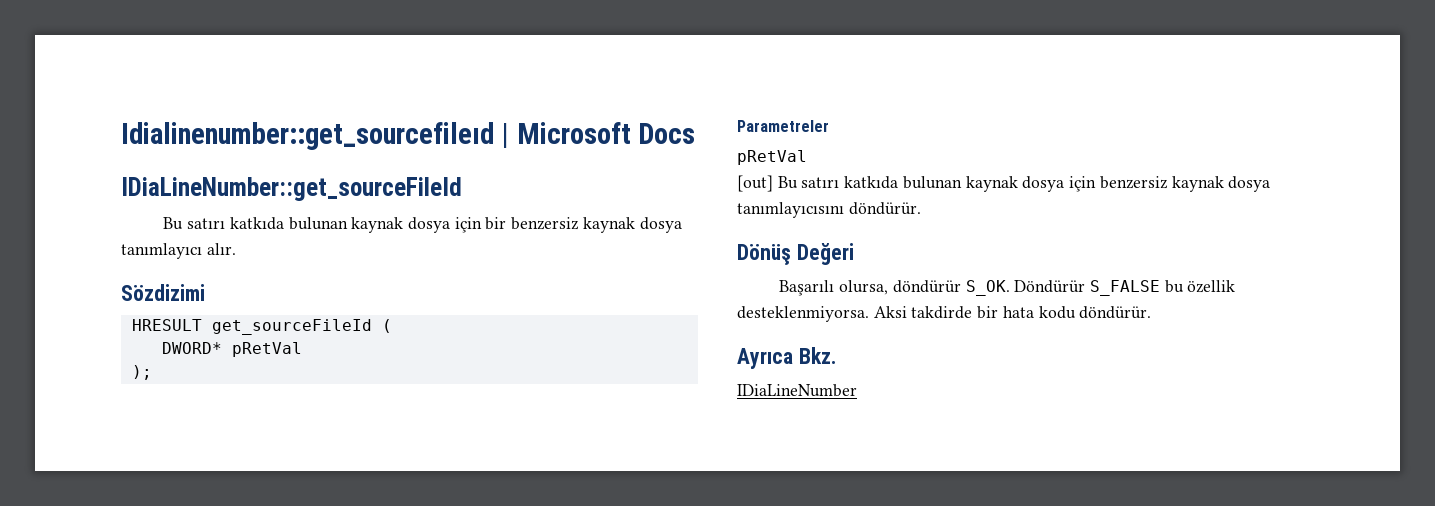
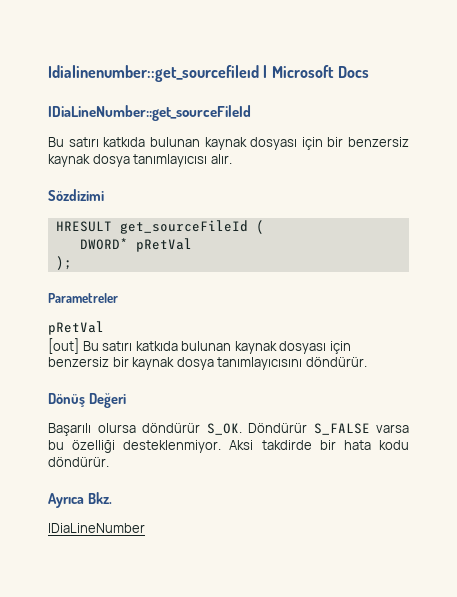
- Bu satırı katkıda bulunan kaynak dosya için bir benzersiz kaynak dosya tanımlayıcı alır.
+ Bu satırı katkıda bulunan kaynak dosyası için bir benzersiz kaynak dosya tanımlayıcısı alır.
- [out] Bu satırı katkıda bulunan kaynak dosya için benzersiz kaynak dosya tanımlayıcısını döndürür.
+ [out] Bu satırı katkıda bulunan kaynak dosyası için benzersiz bir kaynak dosya tanımlayıcısını döndürür.
- Başarılı olursa, döndürür S_OK.
+ Başarılı olursa döndürür S_OK.
- Döndürür S_FALSE bu özellik desteklenmiyorsa.
+ Döndürür S_FALSE varsa bu özelliği desteklenmiyor.

